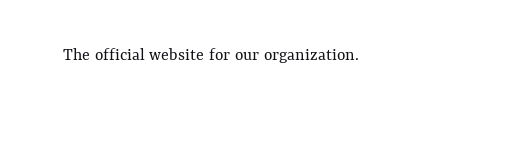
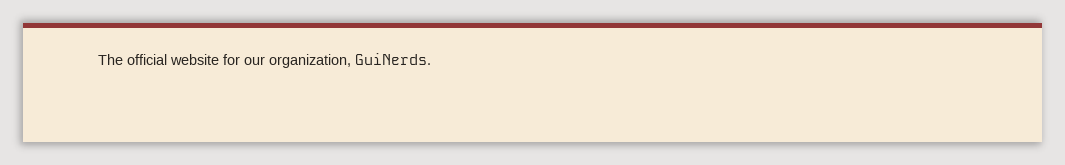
- The official website for our organization.
+ The official website for our organization, GuiNerds.

